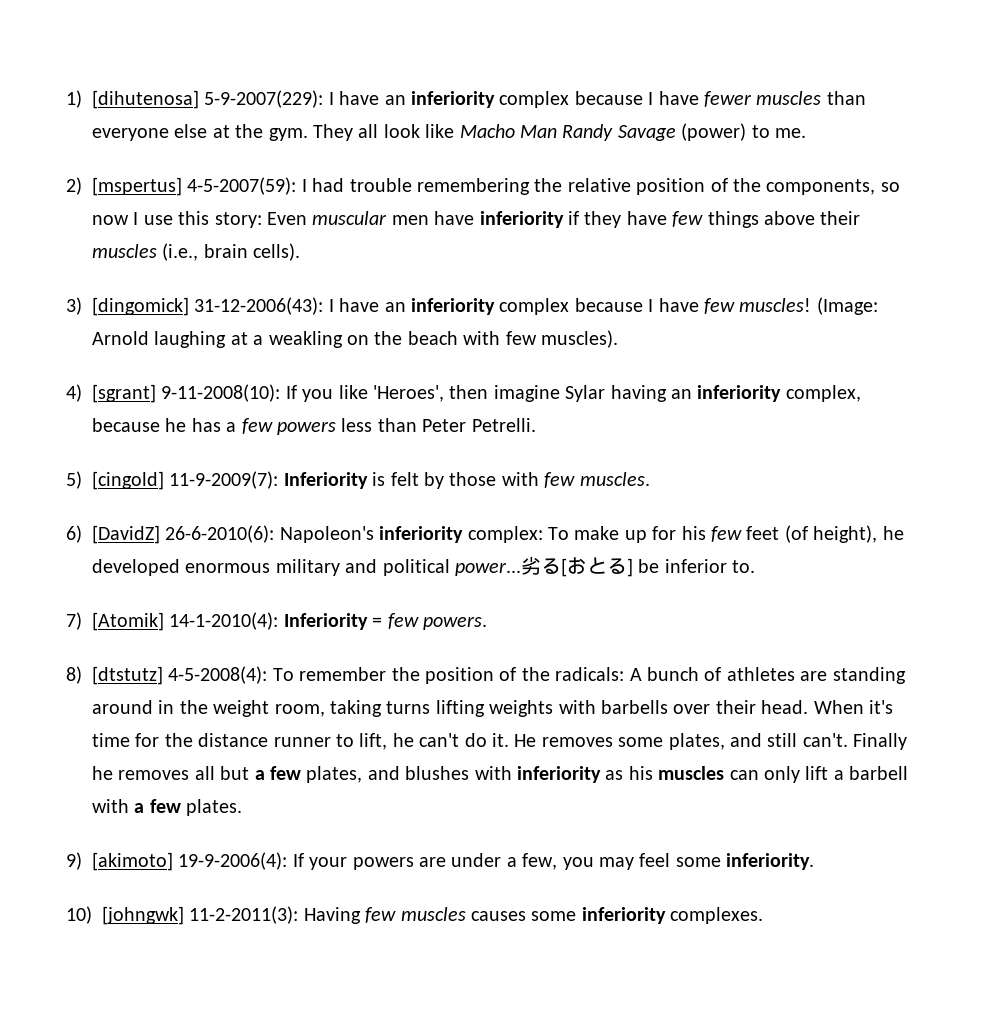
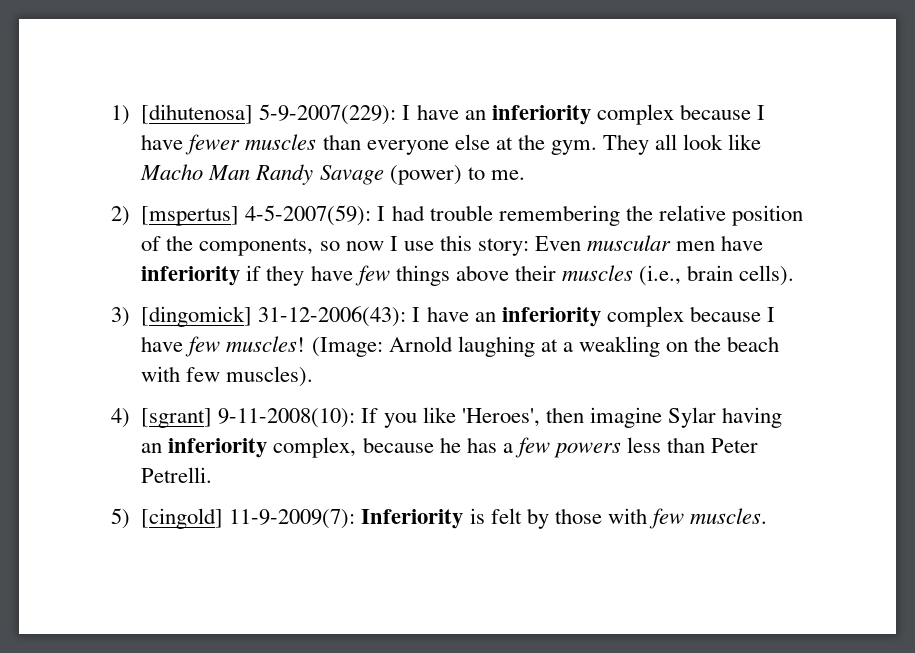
- 6) [DavidZ] 26-6-2010(6): Napoleon's inferiority complex: To make up for his few feet (of height), he developed enormous military and political power...劣る[おとる] be inferior to.
- 7) [Atomik] 14-1-2010(4): Inferiority = few powers.
- 8) [dtstutz] 4-5-2008(4): To remember the position of the radicals: A bunch of athletes are standing around in the weight room, taking turns lifting weights with barbells over their head. When it's time for the distance runner to lift, he can't do it. He removes some plates, and still can't. Finally he removes all but a few plates, and blushes with inferiority as his muscles can only lift a barbell with a few plates.
- 9) [akimoto] 19-9-2006(4): If your powers are under a few, you may feel some inferiority.
- 10) [johngwk] 11-2-2011(3): Having few muscles causes some inferiority complexes.

